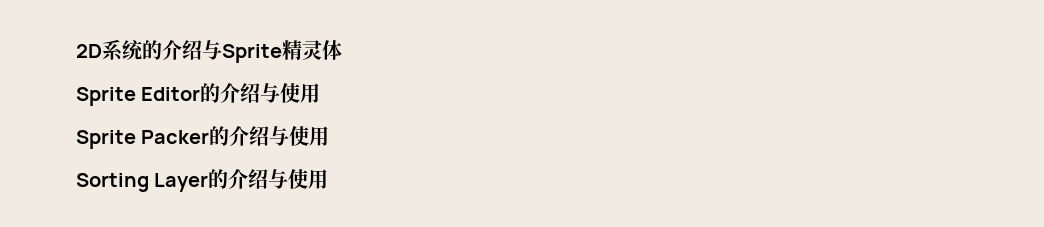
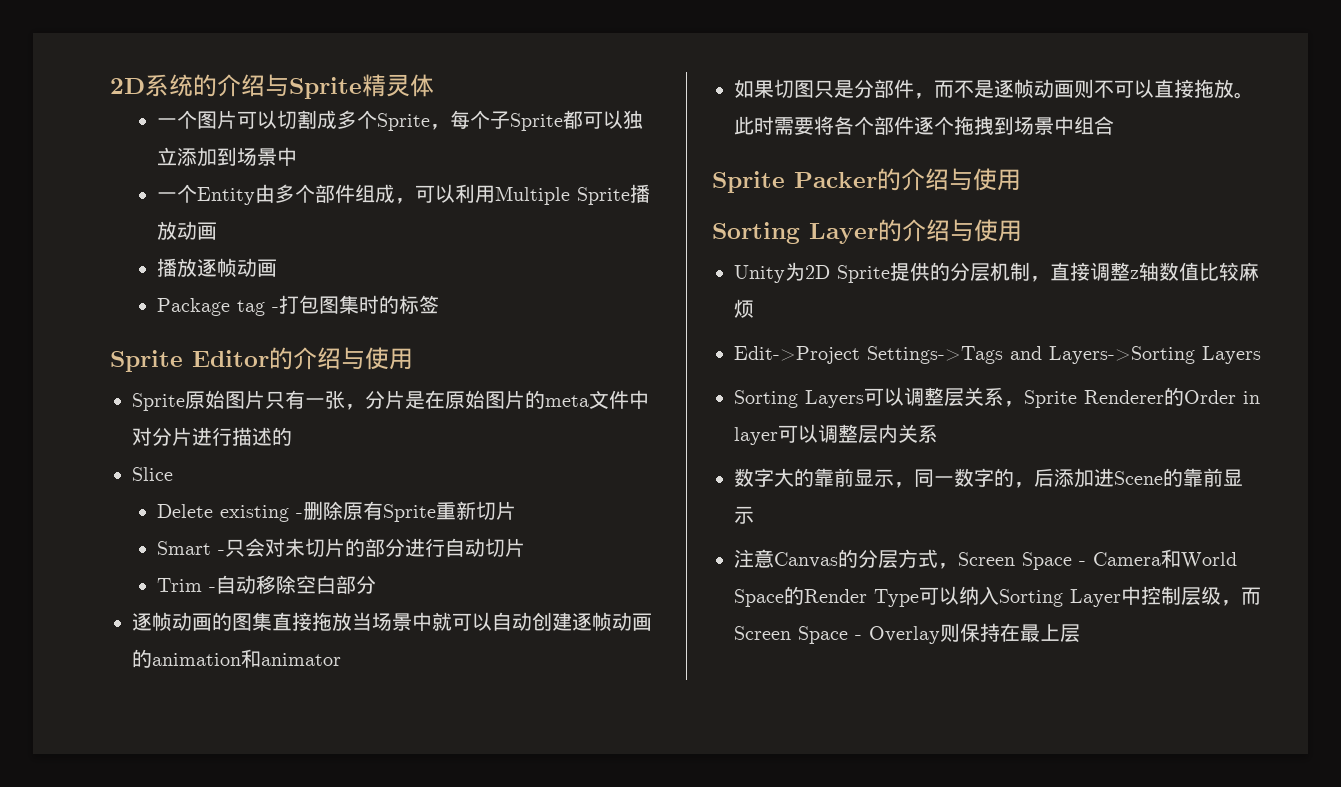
+ 一个图片可以切割成多个Sprite，每个子Sprite都可以独立添加到场景中
+ 一个Entity由多个部件组成，可以利用Multiple Sprite播放动画
+ 播放逐帧动画
+ Package tag -打包图集时的标签
+ Sprite原始图片只有一张，分片是在原始图片的meta文件中对分片进行描述的
+ Slice
+ Delete existing -删除原有Sprite重新切片
+ Smart -只会对未切片的部分进行自动切片
+ Trim -自动移除空白部分
+ 逐帧动画的图集直接拖放当场景中就可以自动创建逐帧动画的animation和animator
+ 如果切图只是分部件，而不是逐帧动画则不可以直接拖放。此时需要将各个部件逐个拖拽到场景中组合
+ Unity为2D Sprite提供的分层机制，直接调整z轴数值比较麻烦
+ Edit->Project Settings->Tags and Layers->Sorting Layers
+ Sorting Layers可以调整层关系，Sprite Renderer的Order in layer可以调整层内关系
+ 数字大的靠前显示，同一数字的，后添加进Scene的靠前显示
+ 注意Canvas的分层方式，Screen Space - Camera和World Space的Render Type可以纳入Sorting Layer中控制层级，而Screen Space - Overlay则保持在最上层

